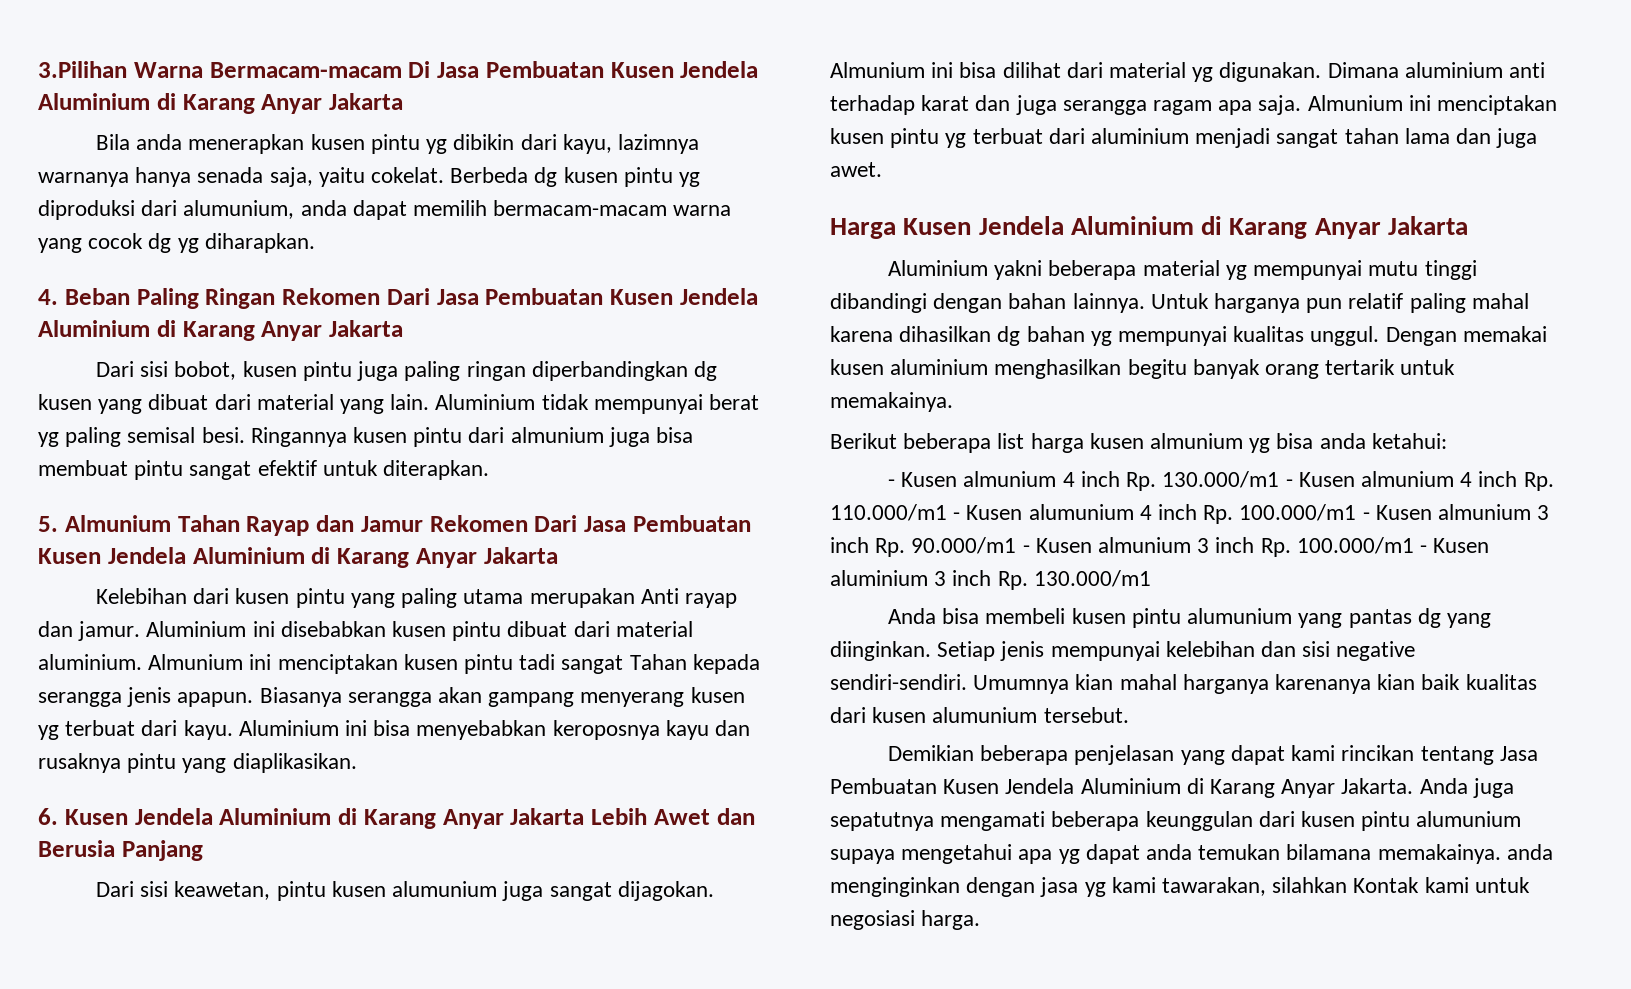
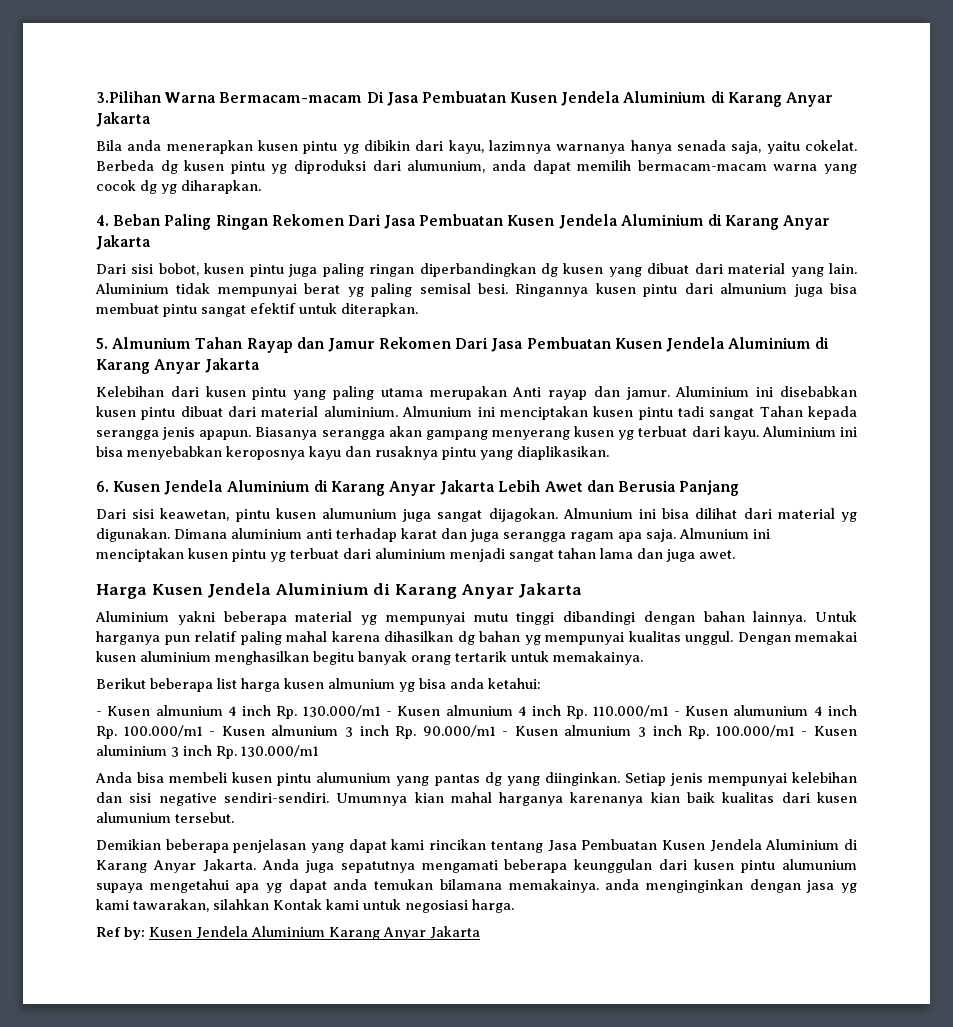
+ Ref by: Kusen Jendela Aluminium Karang Anyar Jakarta

